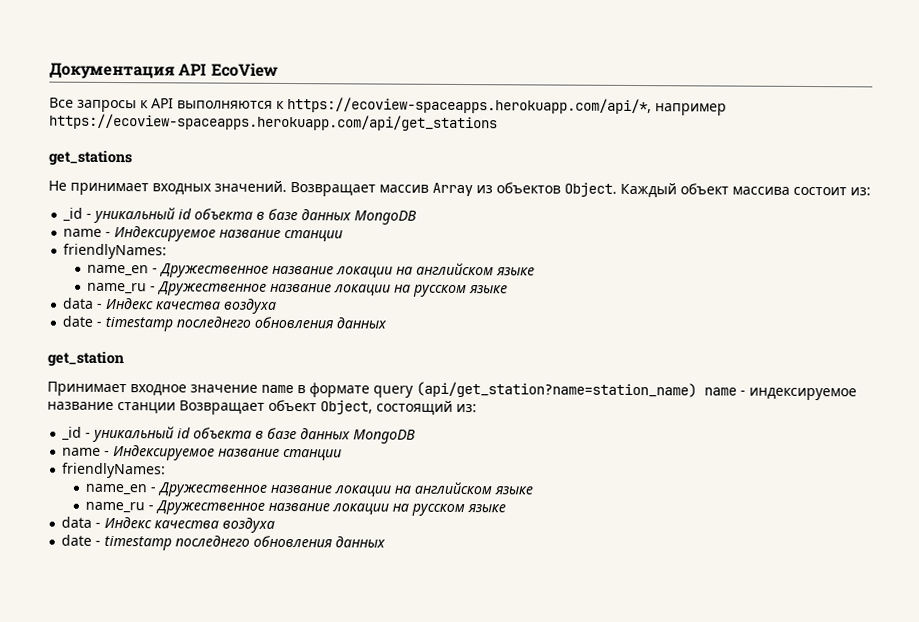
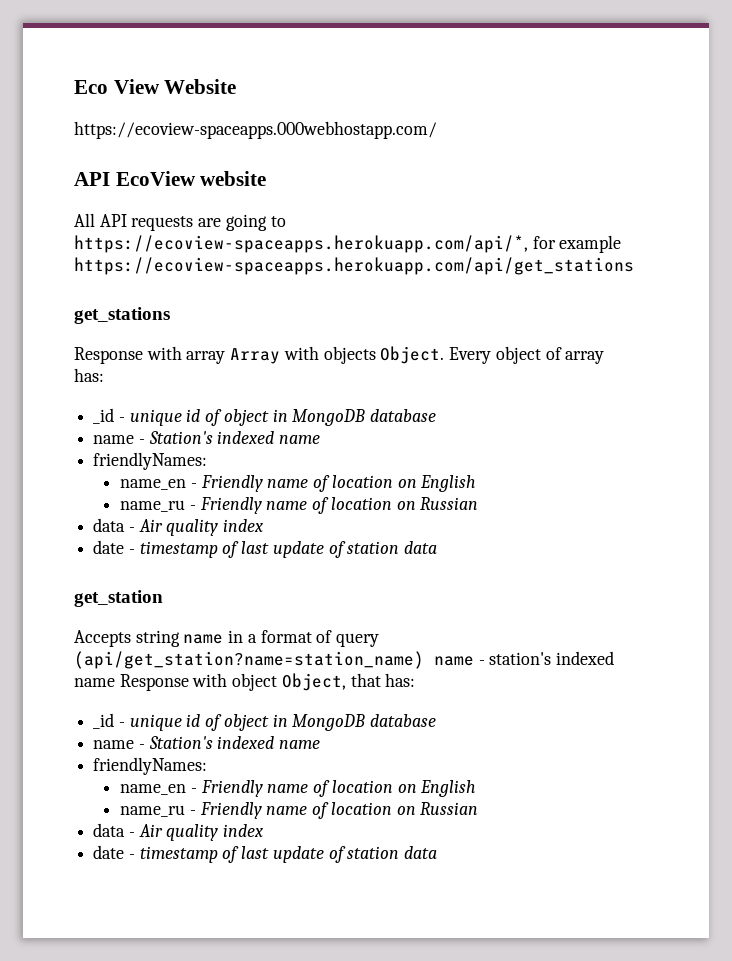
- Документация API EcoView
- Все запросы к API выполняются к https://ecoview-spaceapps.herokuapp.com/api/*, например https://ecoview-spaceapps.herokuapp.com/api/get_stations
+ Eco View Website
+ https://ecoview-spaceapps.000webhostapp.com/
+ API EcoView website
+ All API requests are going to https://ecoview-spaceapps.herokuapp.com/api/*, for example https://ecoview-spaceapps.herokuapp.com/api/get_stations
  get_stations
- Не принимает входных значений. Возвращает массив Array из объектов Object. Каждый объект массива состоит из:
- _id - уникальный id объекта в базе данных MongoDB
- name - Индексируемое название станции
+ Response with array Array with objects Object. Every object of array has:
+ _id - unique id of object in MongoDB database
+ name - Station's indexed name
  friendlyNames:
- name_en - Дружественное название локации на английском языке
- name_ru - Дружественное название локации на русском языке
- data - Индекс качества воздуха
- date - timestamp последнего обновления данных
+ name_en - Friendly name of location on English
+ name_ru - Friendly name of location on Russian
+ data - Air quality index
+ date - timestamp of last update of station data
  get_station
- Принимает входное значение name в формате query (api/get_station?name=station_name) name - индексируемое название станции Возвращает объект Object, состоящий из:
- _id - уникальный id объекта в базе данных MongoDB
- name - Индексируемое название станции
+ Accepts string name in a format of query (api/get_station?name=station_name) name - station's indexed name Response with object Object, that has:
+ _id - unique id of object in MongoDB database
+ name - Station's indexed name
  friendlyNames:
- name_en - Дружественное название локации на английском языке
- name_ru - Дружественное название локации на русском языке
- data - Индекс качества воздуха
- date - timestamp последнего обновления данных
+ name_en - Friendly name of location on English
+ name_ru - Friendly name of location on Russian
+ data - Air quality index
+ date - timestamp of last update of station data

